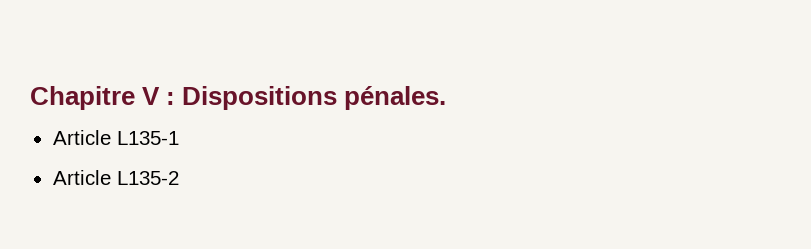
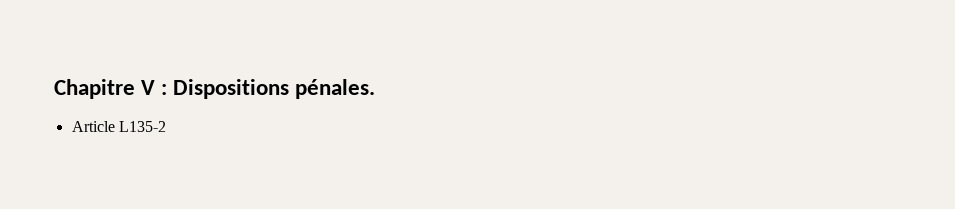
- Article L135-1

